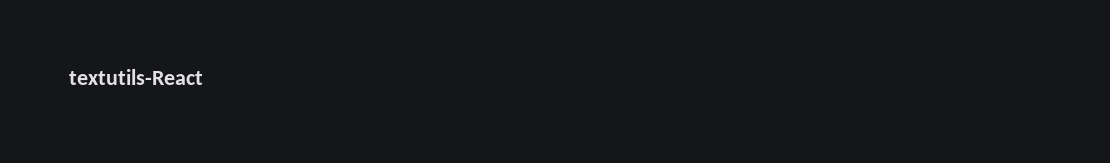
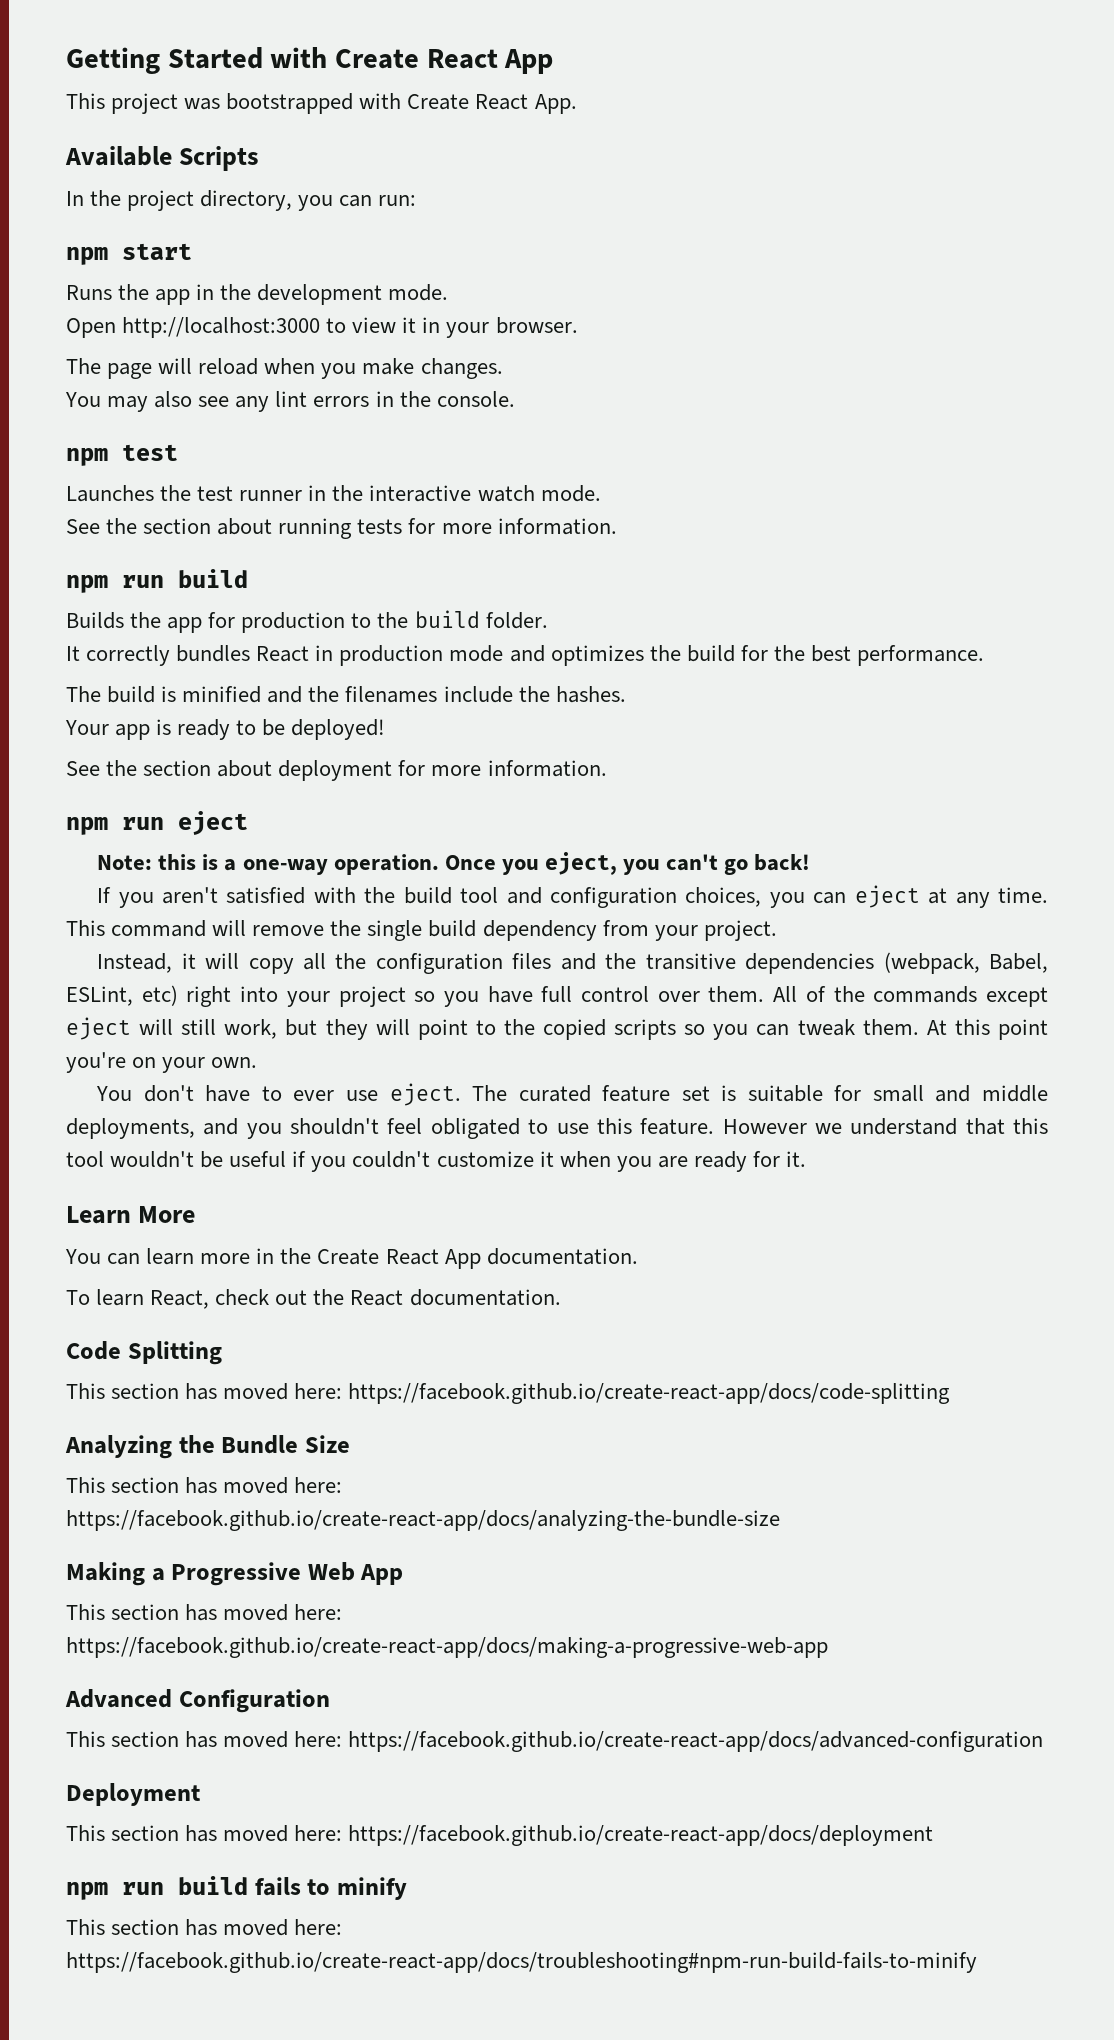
- textutils-React
+ Getting Started with Create React App
+ This project was bootstrapped with Create React App.
+ Available Scripts
+ In the project directory, you can run:
+ npm start
+ Runs the app in the development mode.
+ Open http://localhost:3000 to view it in your browser.
+ The page will reload when you make changes.
+ You may also see any lint errors in the console.
+ npm test
+ Launches the test runner in the interactive watch mode.
+ See the section about running tests for more information.
+ npm run build
+ Builds the app for production to the build folder.
+ It correctly bundles React in production mode and optimizes the build for the best performance.
+ The build is minified and the filenames include the hashes.
+ Your app is ready to be deployed!
+ See the section about deployment for more information.
+ npm run eject
+ Note: this is a one-way operation. Once you eject, you can't go back!
+ If you aren't satisfied with the build tool and configuration choices, you can eject at any time. This command will remove the single build dependency from your project.
+ Instead, it will copy all the configuration files and the transitive dependencies (webpack, Babel, ESLint, etc) right into your project so you have full control over them. All of the commands except eject will still work, but they will point to the copied scripts so you can tweak them. At this point you're on your own.
+ You don't have to ever use eject. The curated feature set is suitable for small and middle deployments, and you shouldn't feel obligated to use this feature. However we understand that this tool wouldn't be useful if you couldn't customize it when you are ready for it.
+ Learn More
+ You can learn more in the Create React App documentation.
+ To learn React, check out the React documentation.
+ Code Splitting
+ This section has moved here: https://facebook.github.io/create-react-app/docs/code-splitting
+ Analyzing the Bundle Size
+ This section has moved here: https://facebook.github.io/create-react-app/docs/analyzing-the-bundle-size
+ Making a Progressive Web App
+ This section has moved here: https://facebook.github.io/create-react-app/docs/making-a-progressive-web-app
+ Advanced Configuration
+ This section has moved here: https://facebook.github.io/create-react-app/docs/advanced-configuration
+ Deployment
+ This section has moved here: https://facebook.github.io/create-react-app/docs/deployment
+ npm run build fails to minify
+ This section has moved here: https://facebook.github.io/create-react-app/docs/troubleshooting#npm-run-build-fails-to-minify

